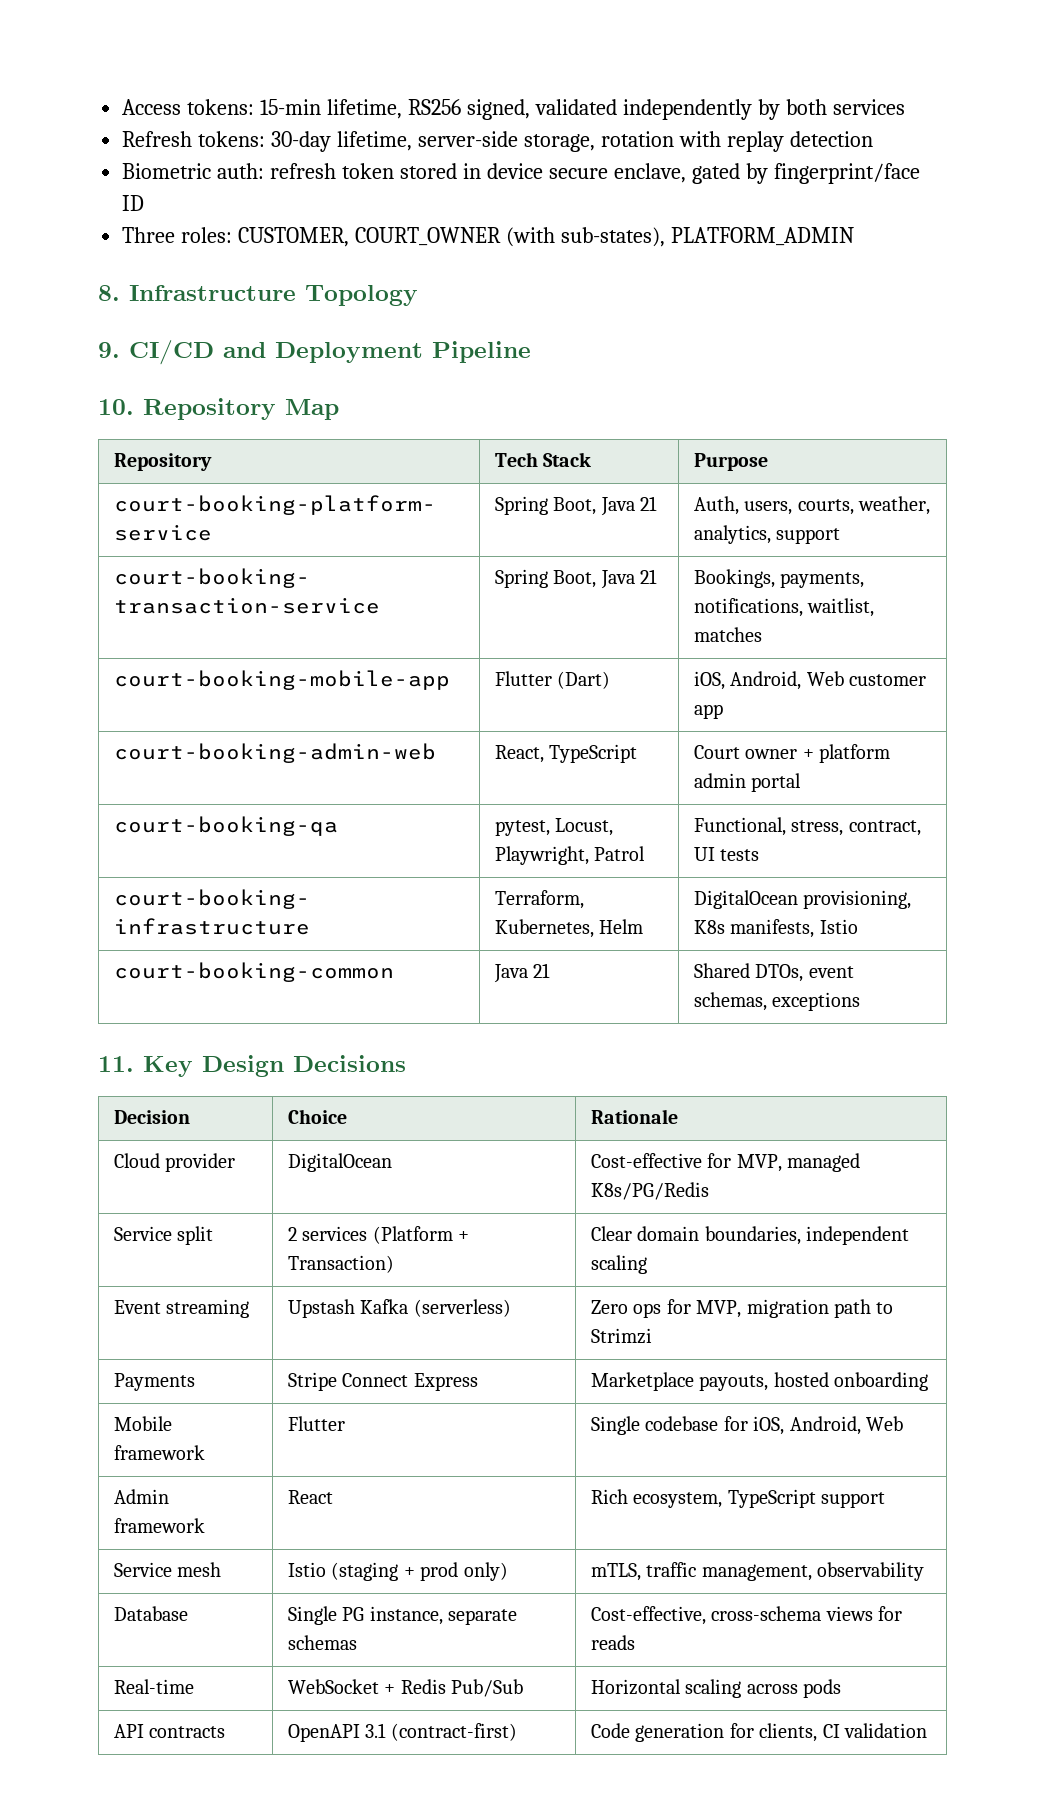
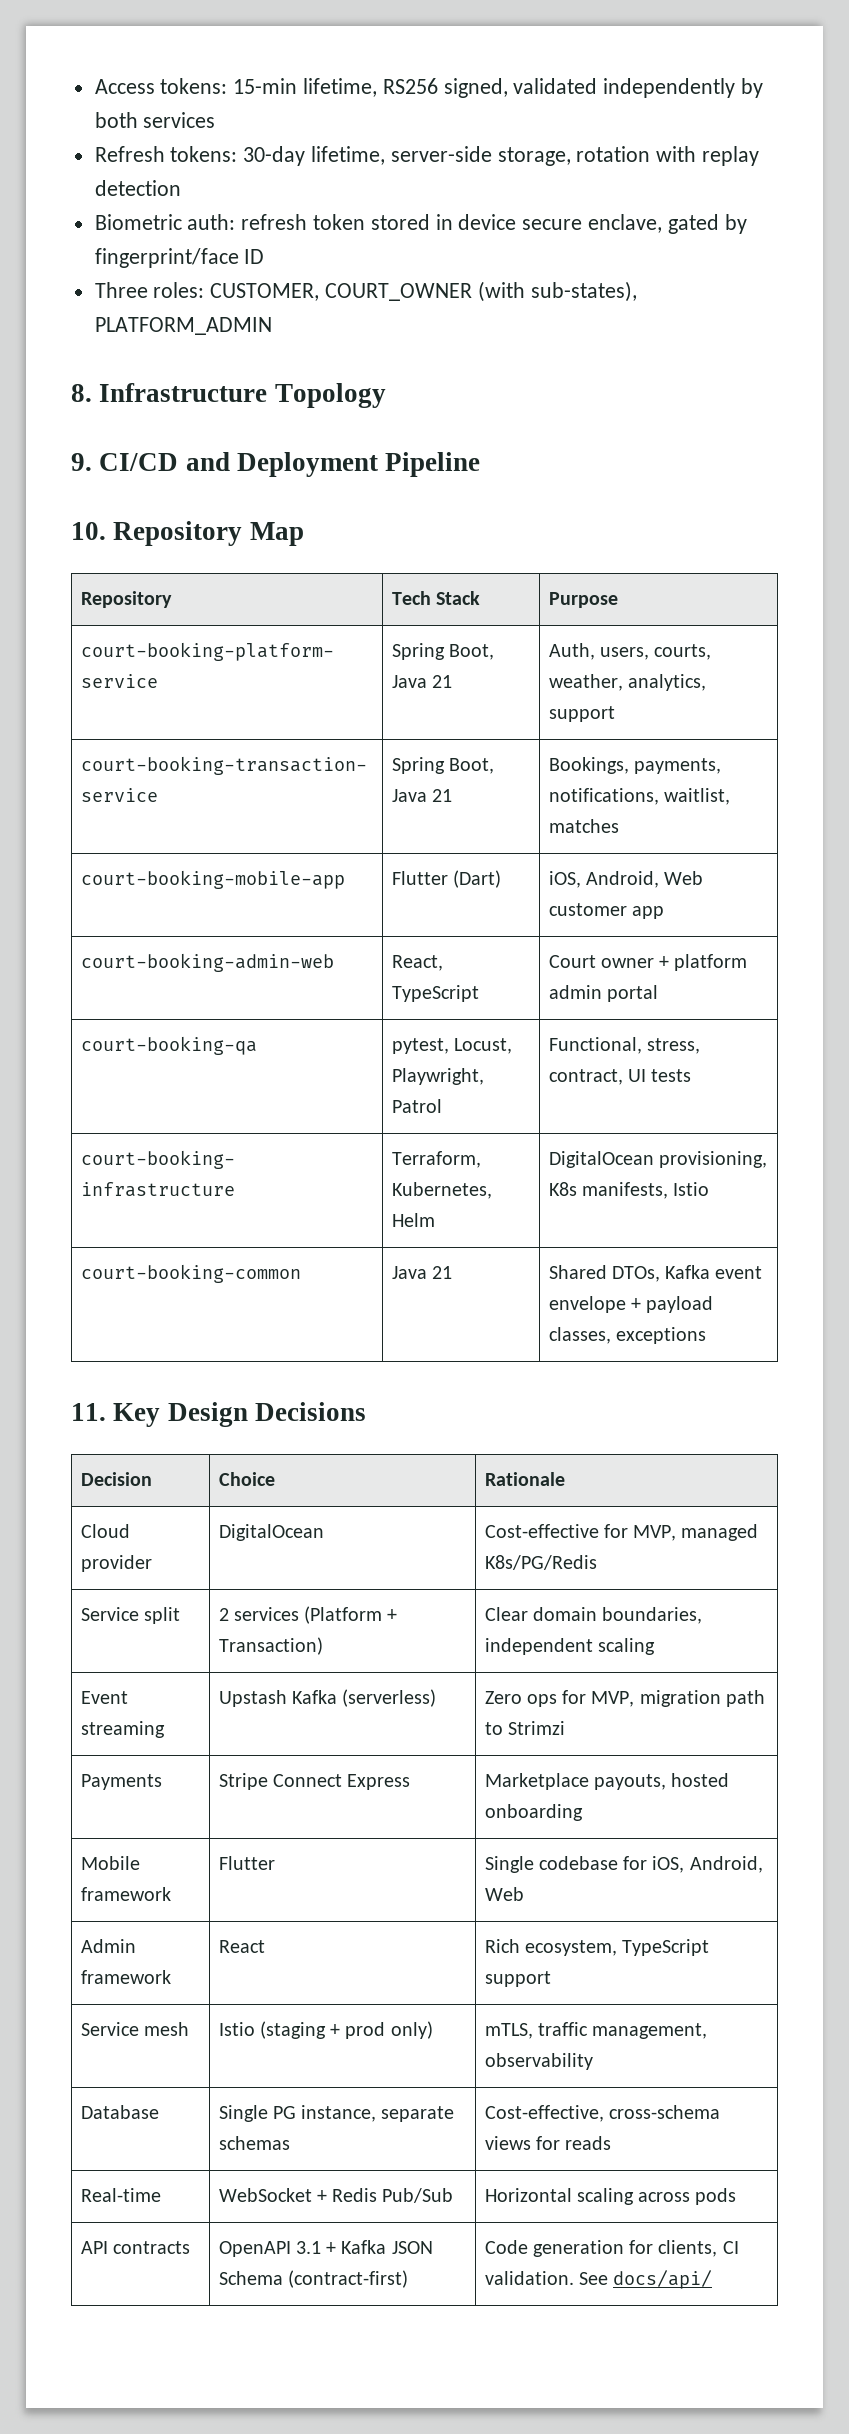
- court-booking-common | Java 21 | Shared DTOs, event schemas, exceptions
+ court-booking-common | Java 21 | Shared DTOs, Kafka event envelope + payload classes, exceptions
- API contracts | OpenAPI 3.1 (contract-first) | Code generation for clients, CI validation
+ API contracts | OpenAPI 3.1 + Kafka JSON Schema (contract-first) | Code generation for clients, CI validation. See docs/api/

